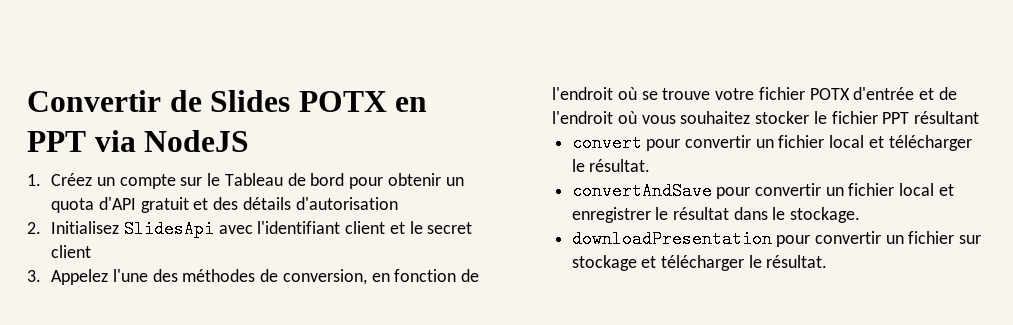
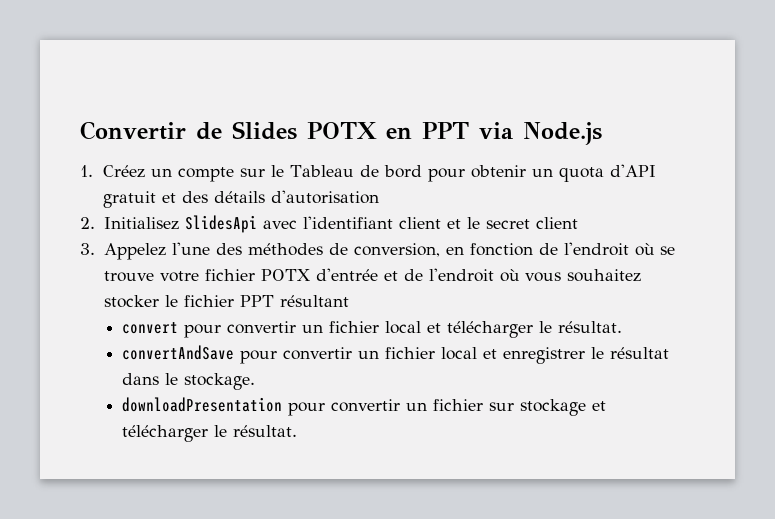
- Convertir de Slides POTX en PPT via NodeJS
+ Convertir de Slides POTX en PPT via Node.js

